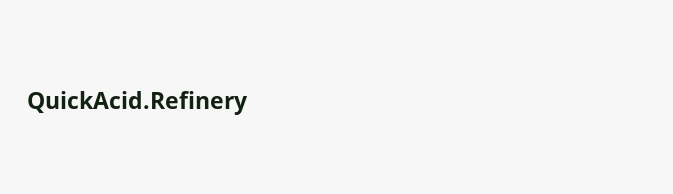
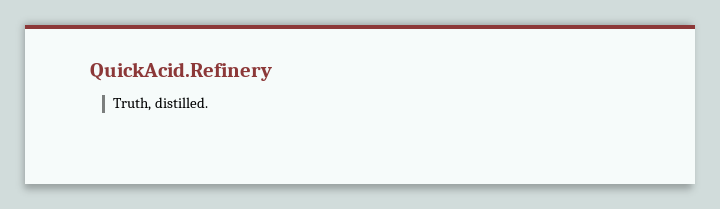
+ Truth, distilled.

